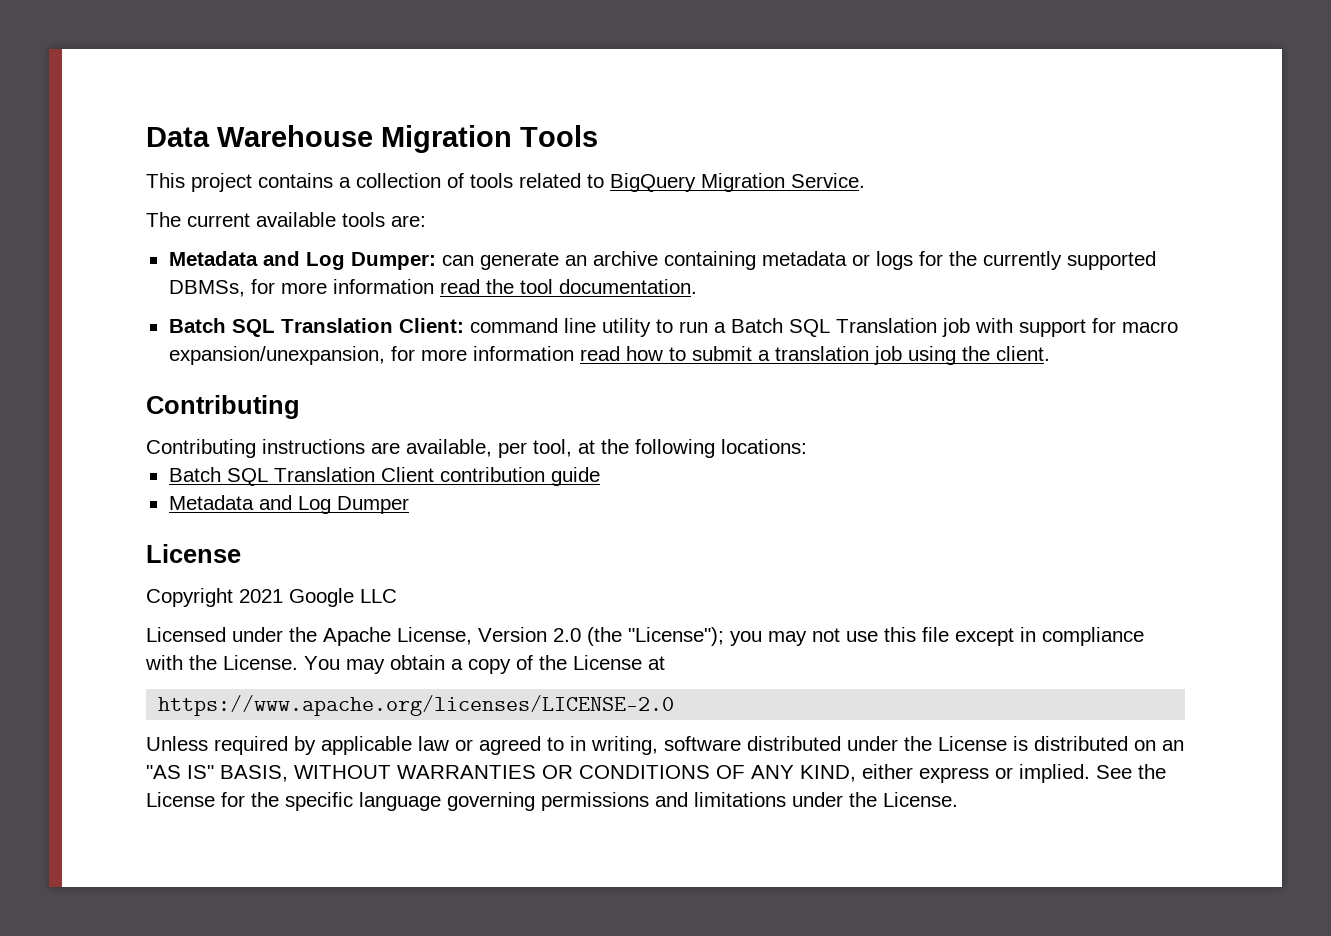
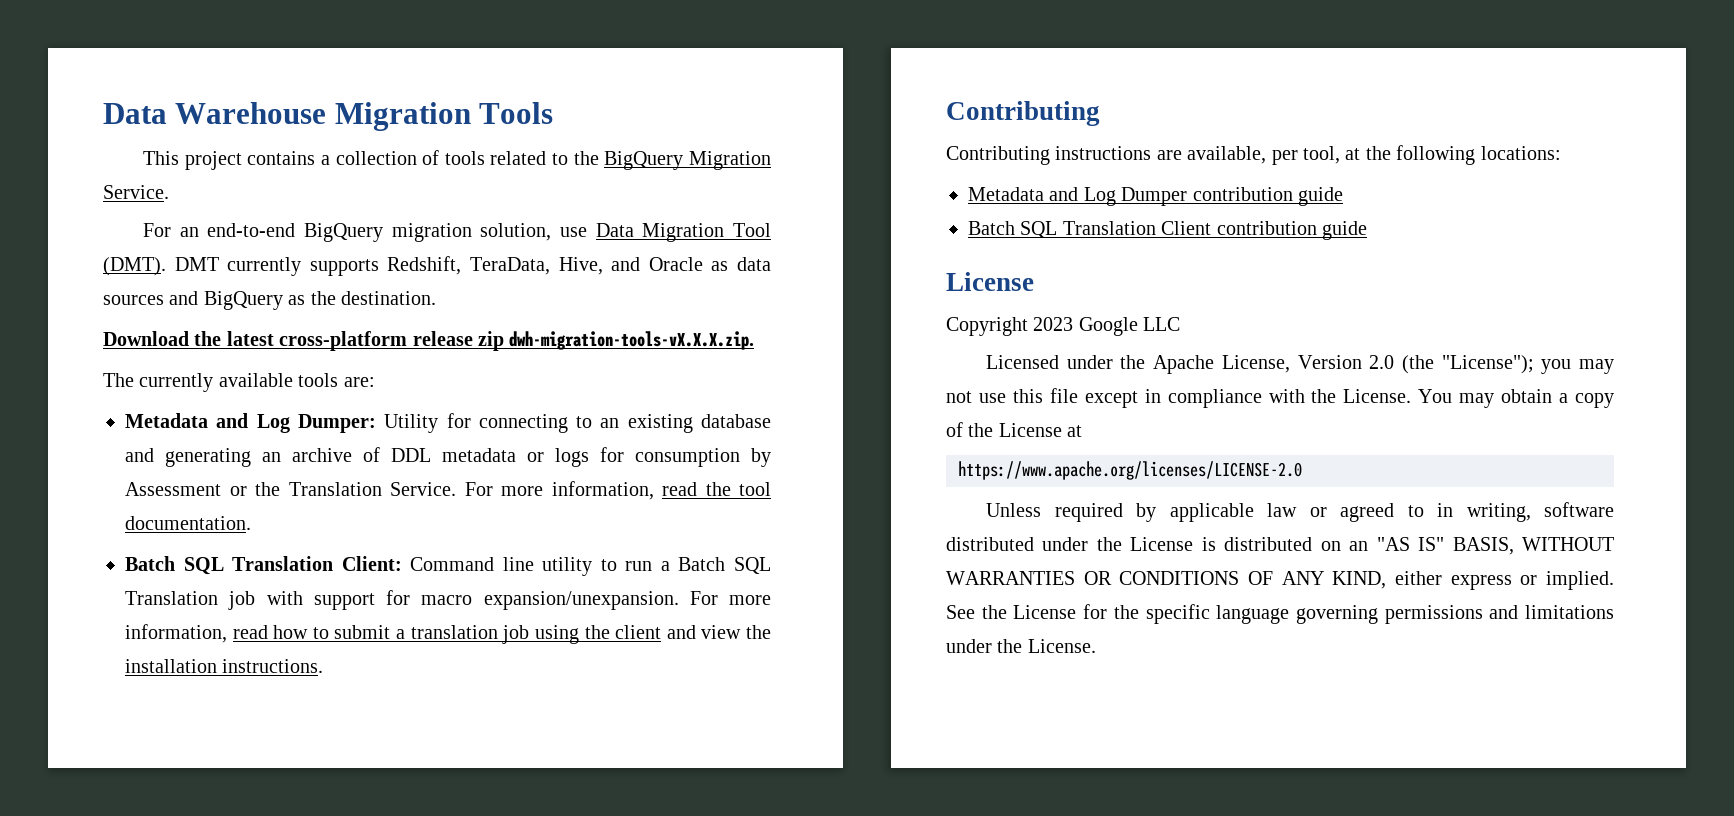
- This project contains a collection of tools related to BigQuery Migration Service.
+ This project contains a collection of tools related to the BigQuery Migration Service.
+ For an end-to-end BigQuery migration solution, use Data Migration Tool (DMT). DMT currently supports Redshift, TeraData, Hive, and Oracle as data sources and BigQuery as the destination.
+ Download the latest cross-platform release zip dwh-migration-tools-vX.X.X.zip.
- The current available tools are:
+ The currently available tools are:
- Metadata and Log Dumper: can generate an archive containing metadata or logs for the currently supported DBMSs, for more information read the tool documentation.
+ Metadata and Log Dumper: Utility for connecting to an existing database and generating an archive of DDL metadata or logs for consumption by Assessment or the Translation Service. For more information, read the tool documentation.
- Batch SQL Translation Client: command line utility to run a Batch SQL Translation job with support for macro expansion/unexpansion, for more information read how to submit a translation job using the client.
+ Batch SQL Translation Client: Command line utility to run a Batch SQL Translation job with support for macro expansion/unexpansion. For more information, read how to submit a translation job using the client and view the installation instructions.
+ Metadata and Log Dumper contribution guide
- Metadata and Log Dumper
- Copyright 2021 Google LLC
+ Copyright 2023 Google LLC

